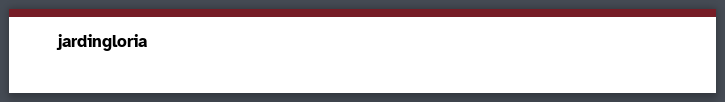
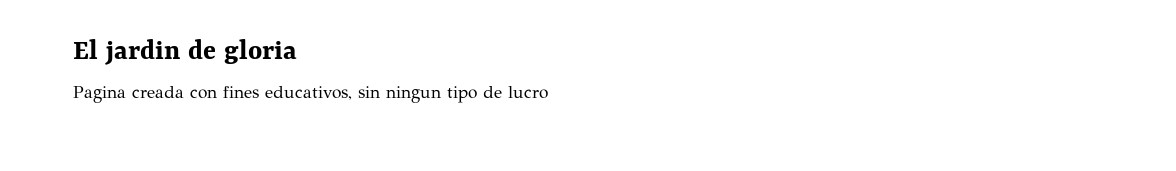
- jardingloria
+ El jardin de gloria
+ Pagina creada con fines educativos, sin ningun tipo de lucro

